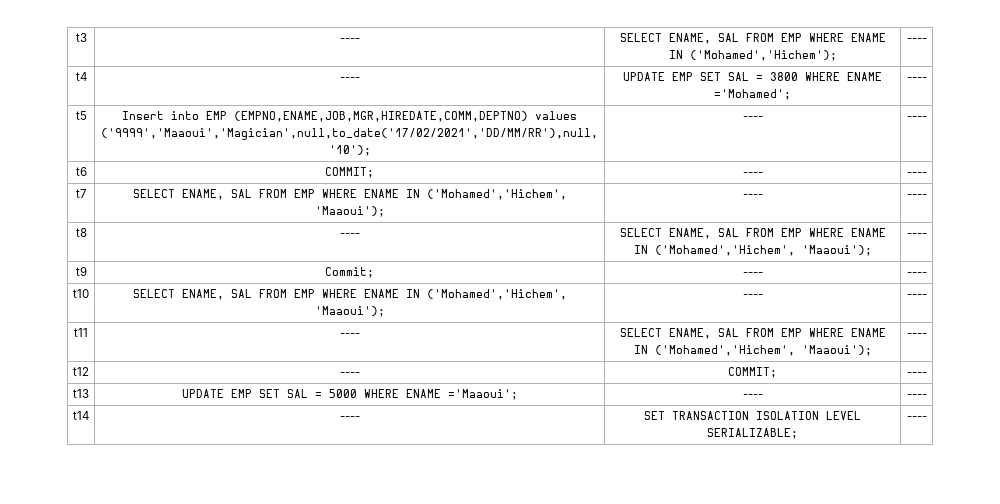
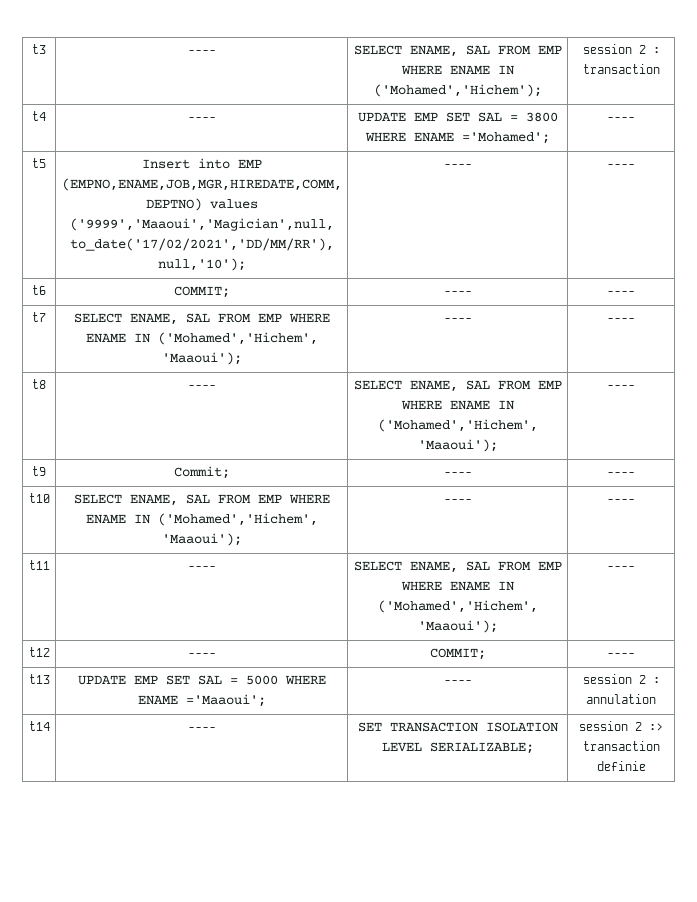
- t3 | ---- | SELECT ENAME, SAL FROM EMP WHERE ENAME IN ('Mohamed','Hichem'); | ----
+ t3 | ---- | SELECT ENAME, SAL FROM EMP WHERE ENAME IN ('Mohamed','Hichem'); | session 2 : transaction
- t13 | UPDATE EMP SET SAL = 5000 WHERE ENAME ='Maaoui'; | ---- | ----
+ t13 | UPDATE EMP SET SAL = 5000 WHERE ENAME ='Maaoui'; | ---- | session 2 : annulation
- t14 | ---- | SET TRANSACTION ISOLATION LEVEL SERIALIZABLE; | ----
+ t14 | ---- | SET TRANSACTION ISOLATION LEVEL SERIALIZABLE; | session 2 :> transaction definie

